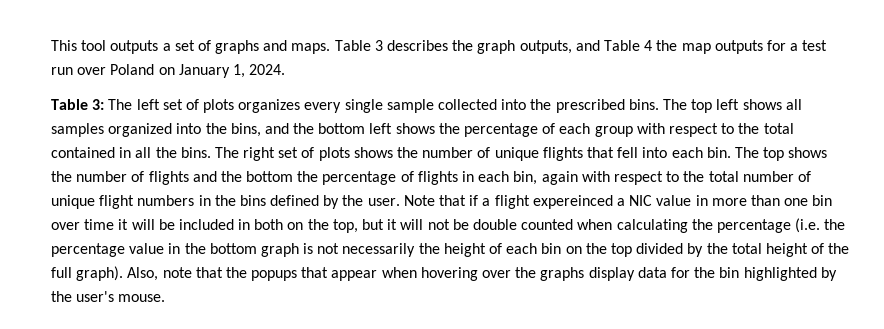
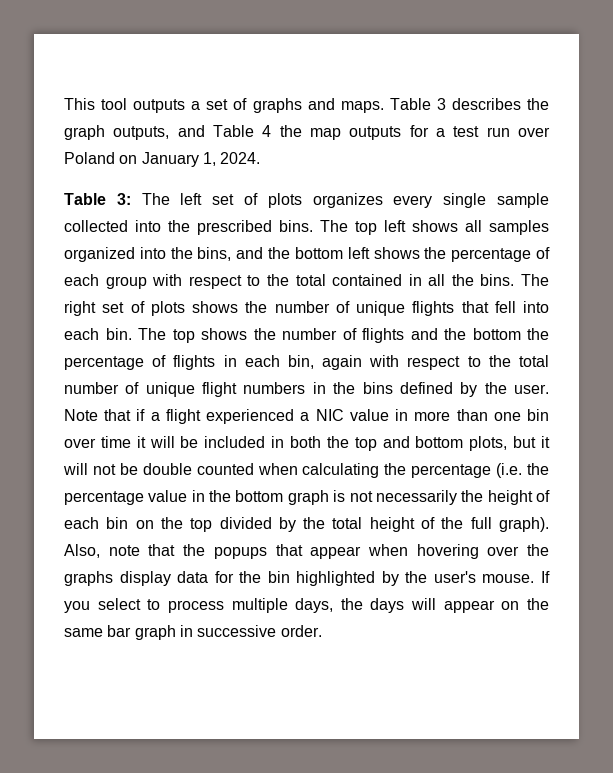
- Note that if a flight expereinced a NIC value in more than one bin over time it will be included in both on the top, but it will not be double counted when calculating the percentage (i.e. the percentage value in the bottom graph is not necessarily the height of each bin on the top divided by the total height of the full graph).
+ Note that if a flight experienced a NIC value in more than one bin over time it will be included in both the top and bottom plots, but it will not be double counted when calculating the percentage (i.e. the percentage value in the bottom graph is not necessarily the height of each bin on the top divided by the total height of the full graph).
+ If you select to process multiple days, the days will appear on the same bar graph in successive order.

